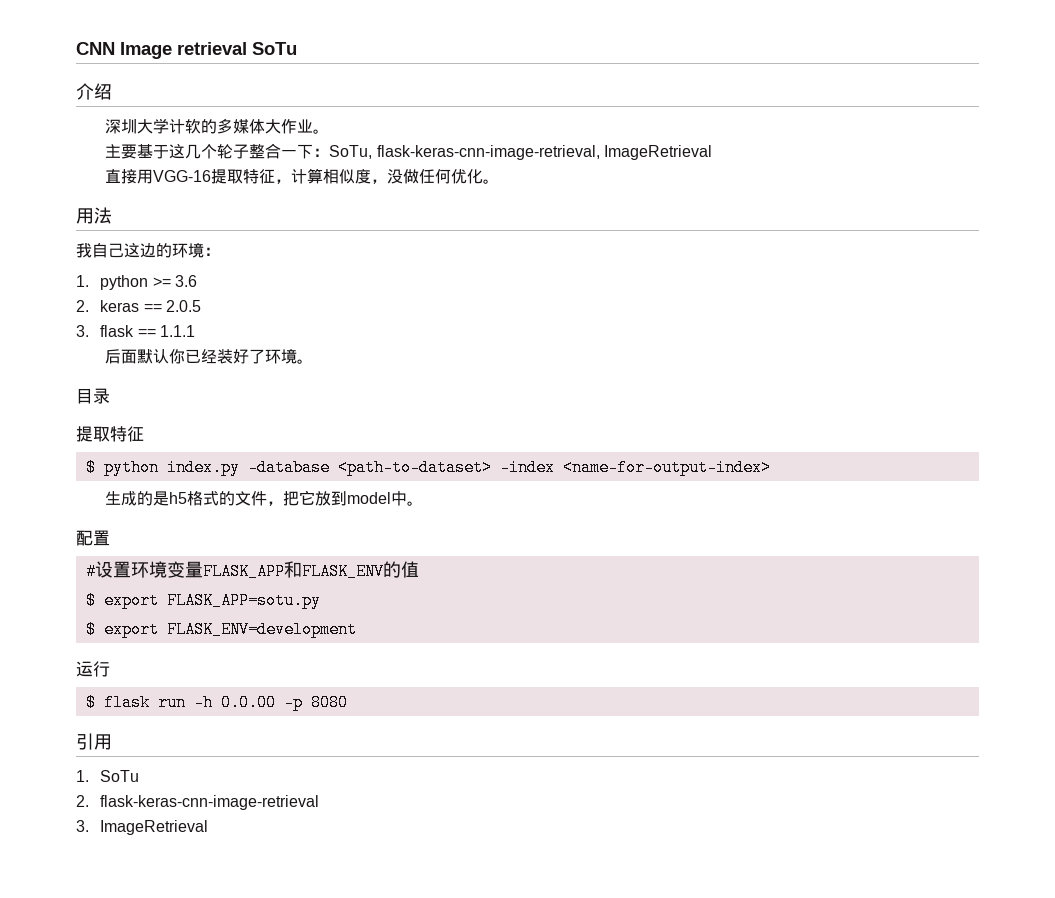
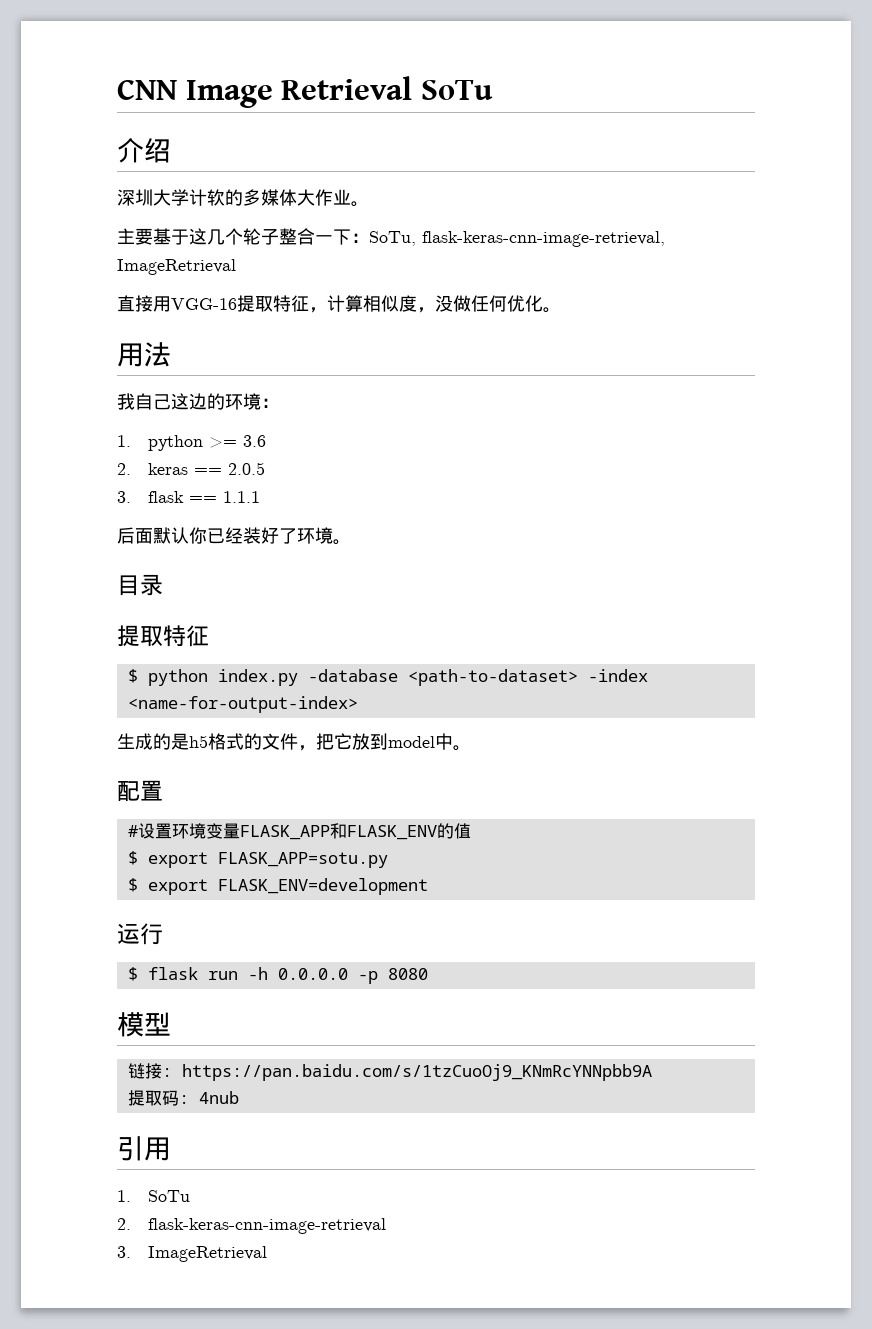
- CNN Image retrieval SoTu
+ CNN Image Retrieval SoTu
- $ flask run -h 0.0.00 -p 8080
+ $ flask run -h 0.0.0.0 -p 8080
+ 模型
+ 链接: https://pan.baidu.com/s/1tzCuoOj9_KNmRcYNNpbb9A
+ 提取码: 4nub

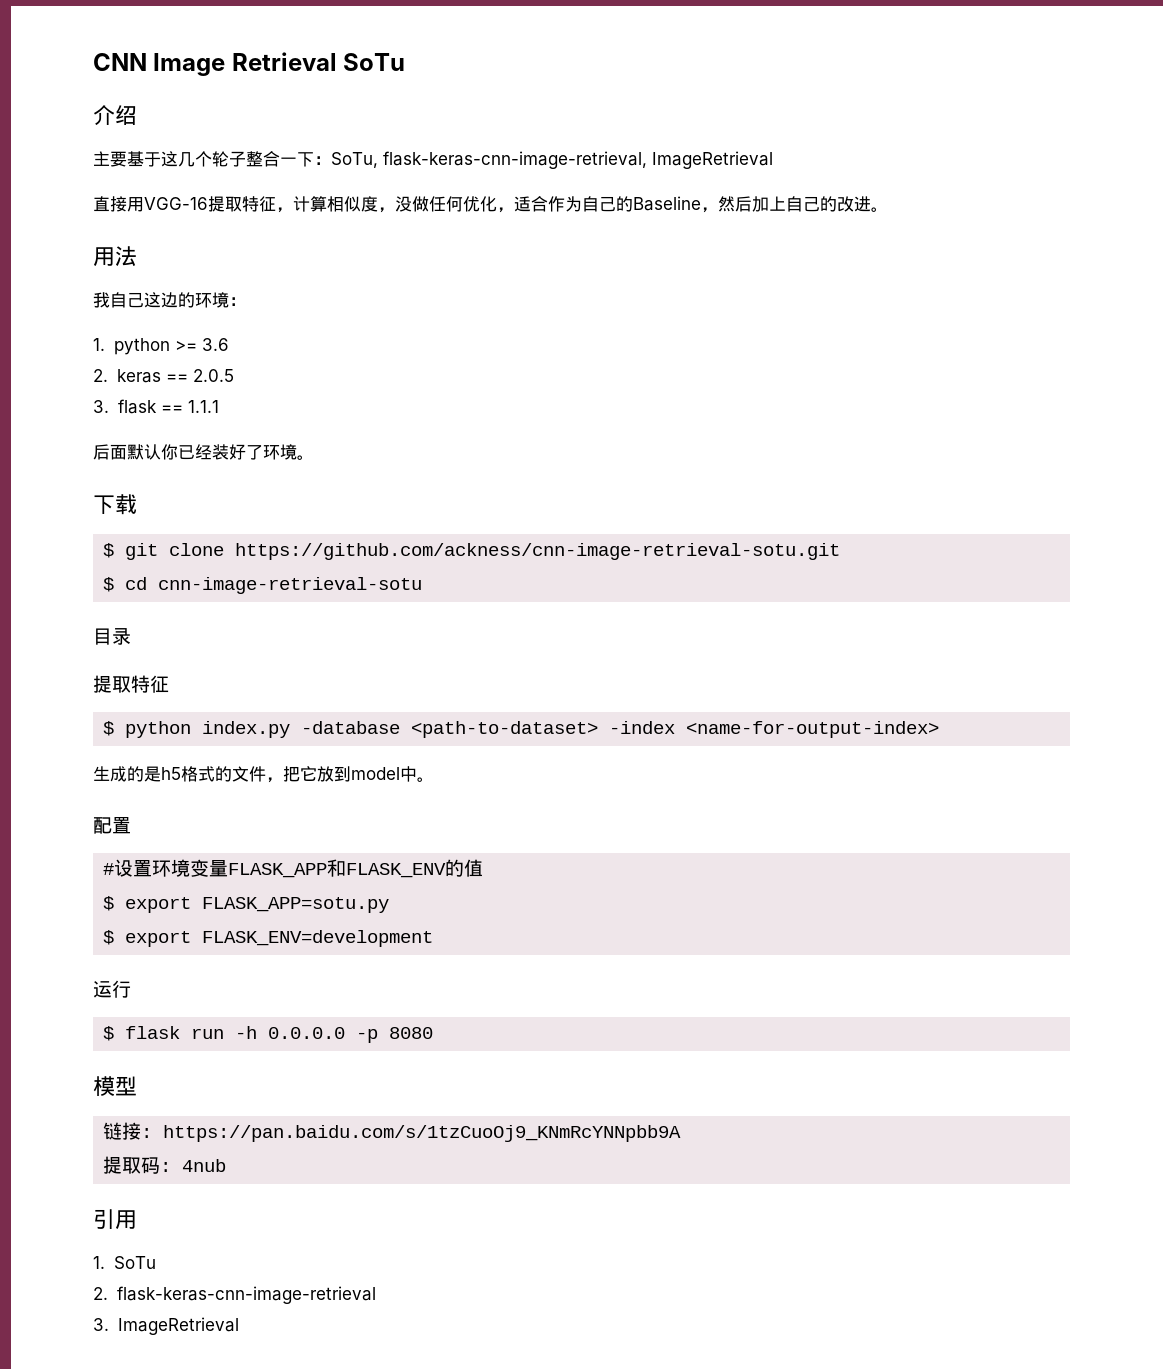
- 深圳大学计软的多媒体大作业。
- 直接用VGG-16提取特征，计算相似度，没做任何优化。
+ 直接用VGG-16提取特征，计算相似度，没做任何优化，适合作为自己的Baseline，然后加上自己的改进。
+ 下载
+ $ git clone https://github.com/ackness/cnn-image-retrieval-sotu.git
+ $ cd cnn-image-retrieval-sotu

